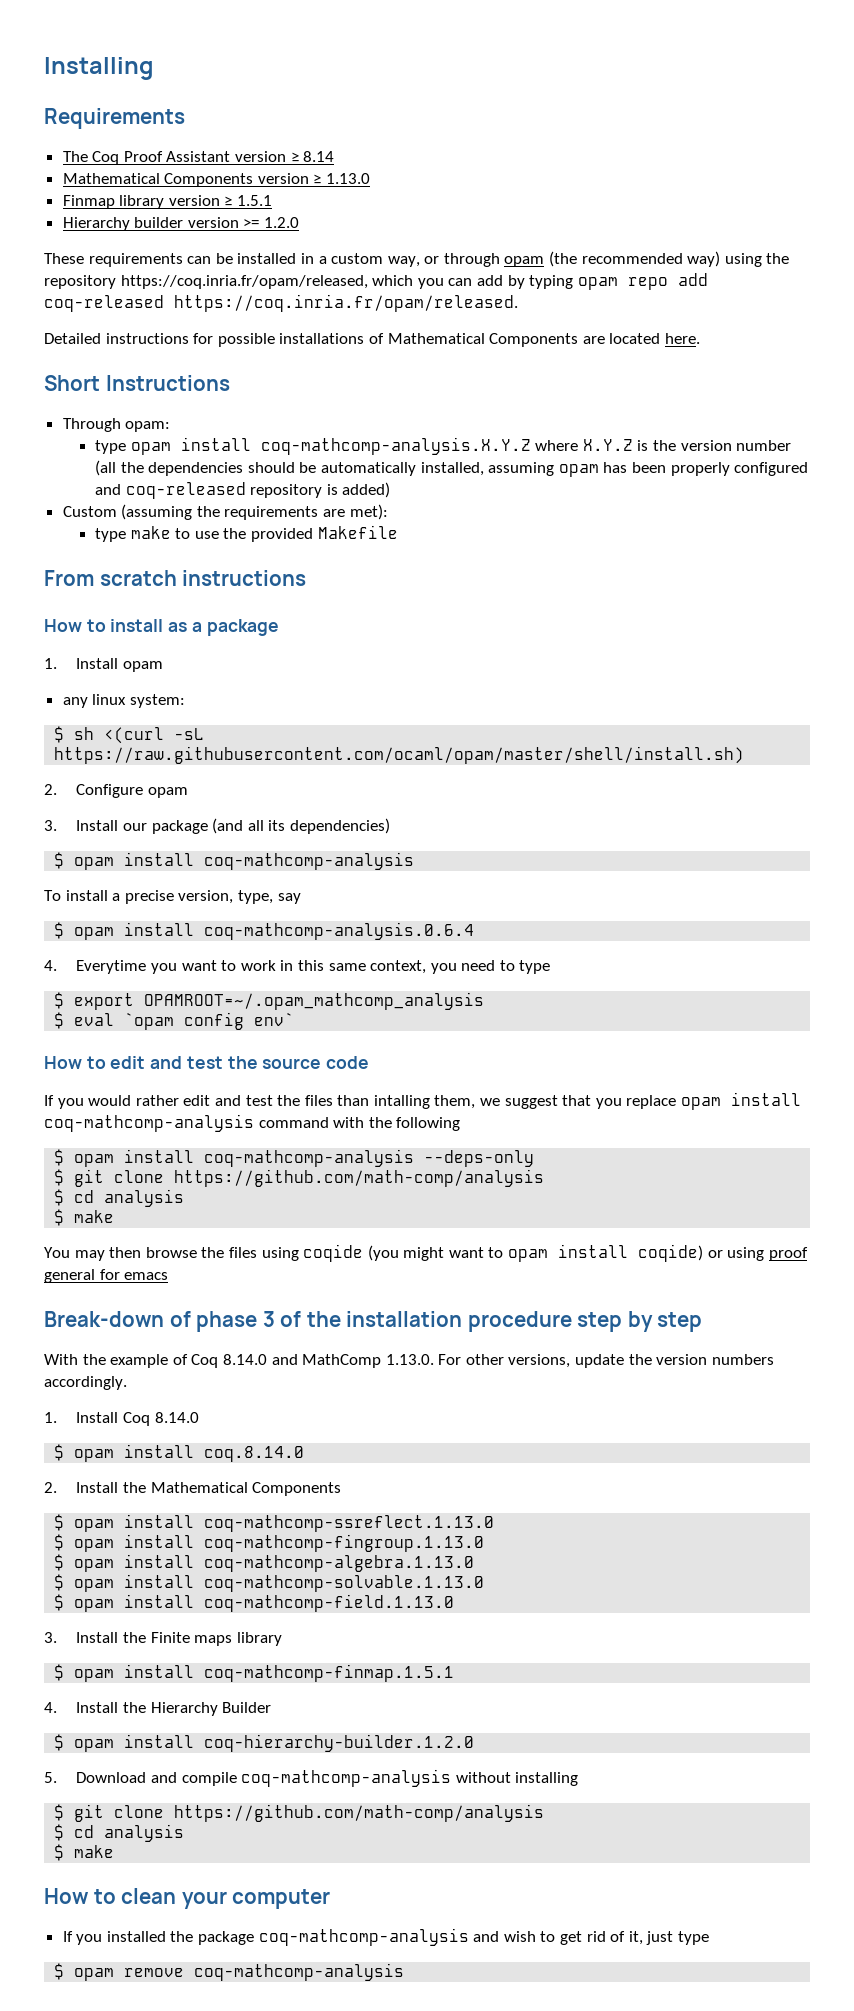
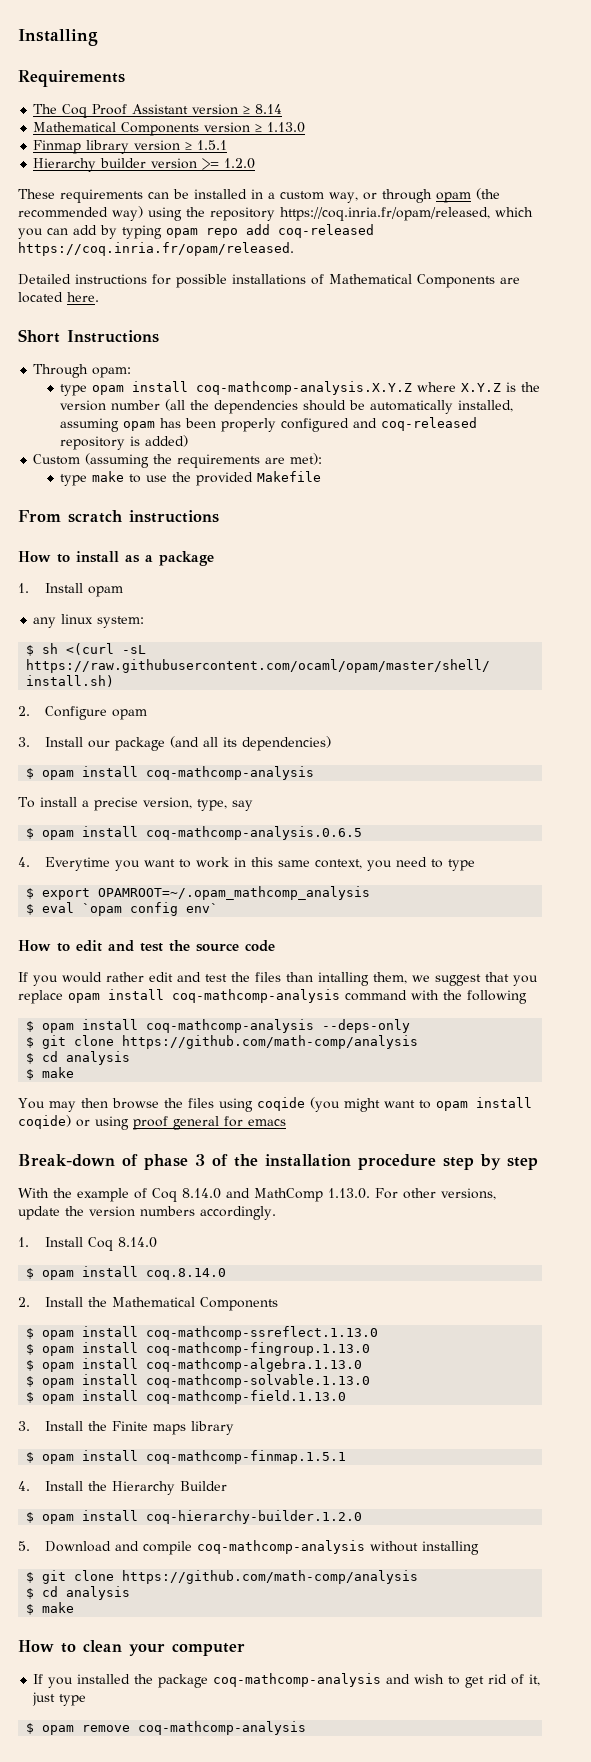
- $ opam install coq-mathcomp-analysis.0.6.4
+ $ opam install coq-mathcomp-analysis.0.6.5

